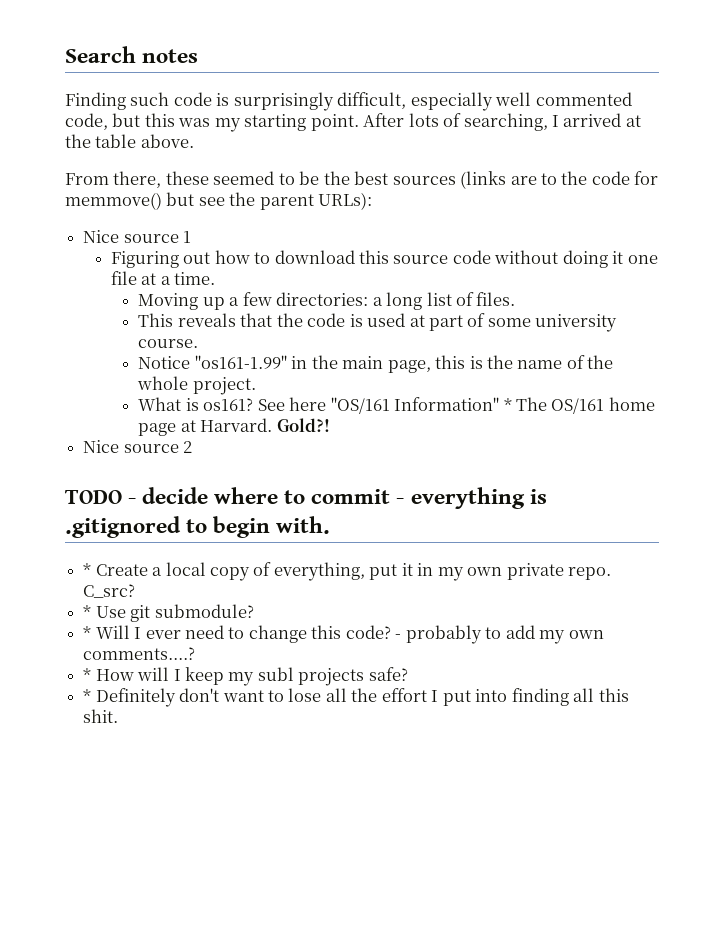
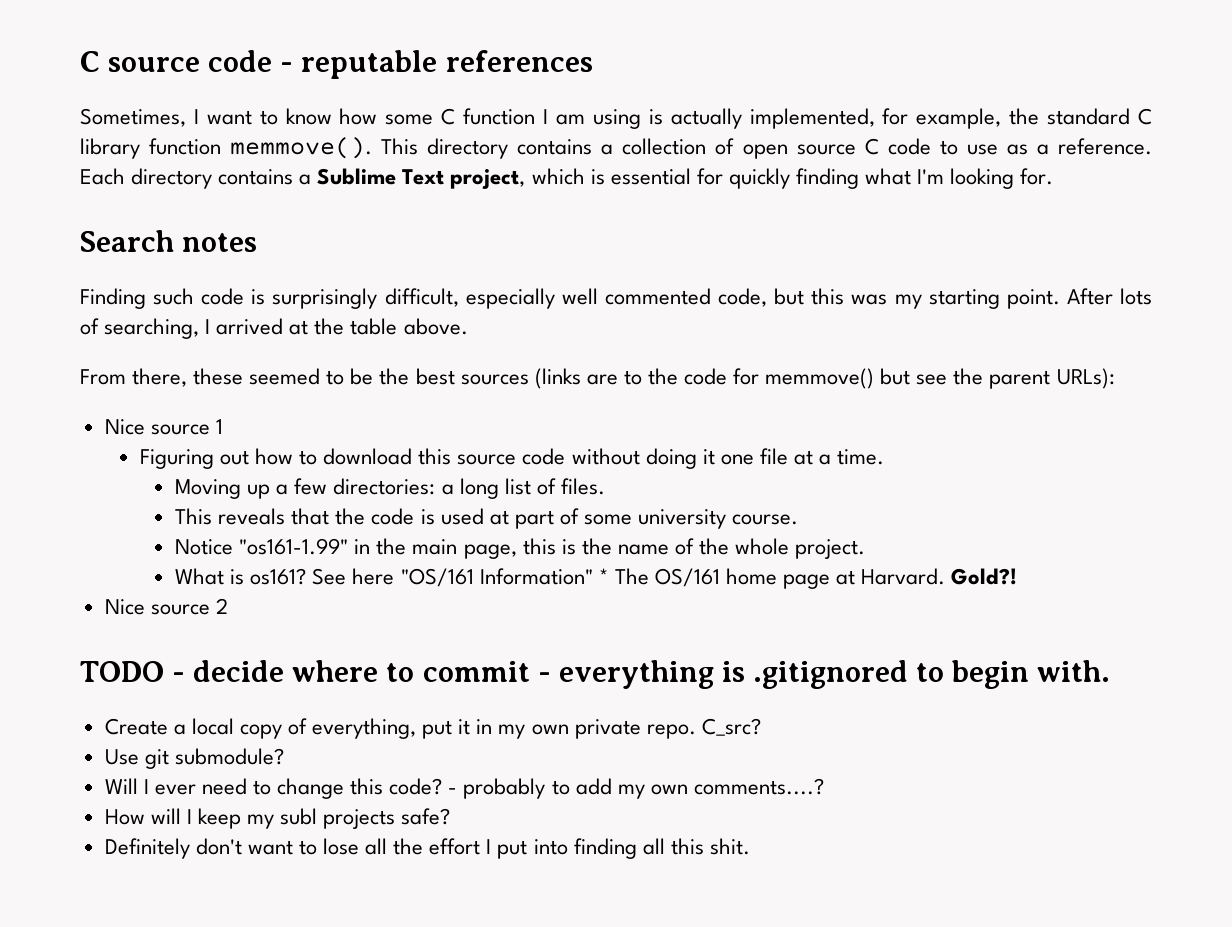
+ C source code - reputable references
+ Sometimes, I want to know how some C function I am using is actually implemented, for example, the standard C library function memmove(). This directory contains a collection of open source C code to use as a reference. Each directory contains a Sublime Text project, which is essential for quickly finding what I'm looking for.
- * Create a local copy of everything, put it in my own private repo.
+ Create a local copy of everything, put it in my own private repo.
- * Use git submodule?
+ Use git submodule?
- * Will I ever need to change this code?
+ Will I ever need to change this code?
- * How will I keep my subl projects safe?
+ How will I keep my subl projects safe?
- * Definitely don't want to lose all the effort I put into finding all this shit.
+ Definitely don't want to lose all the effort I put into finding all this shit.

